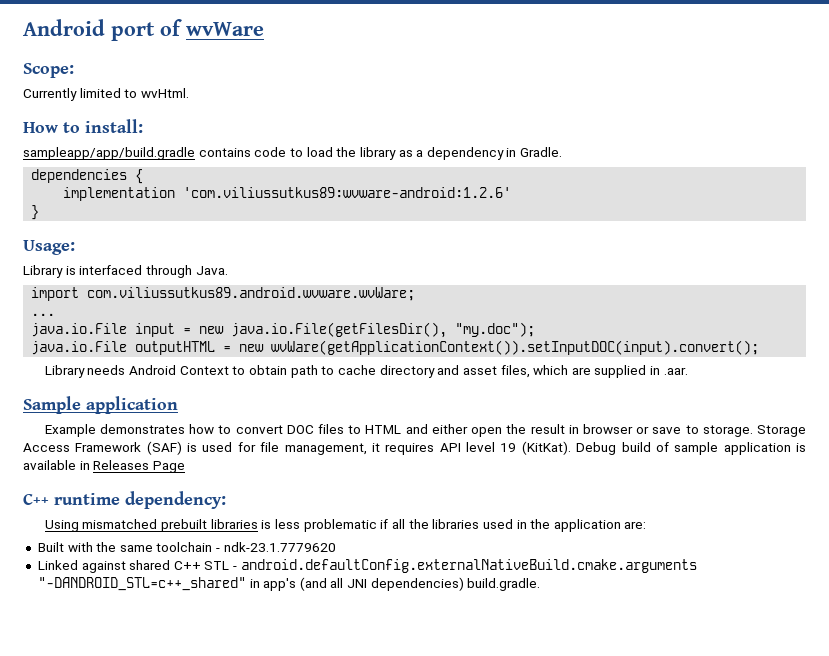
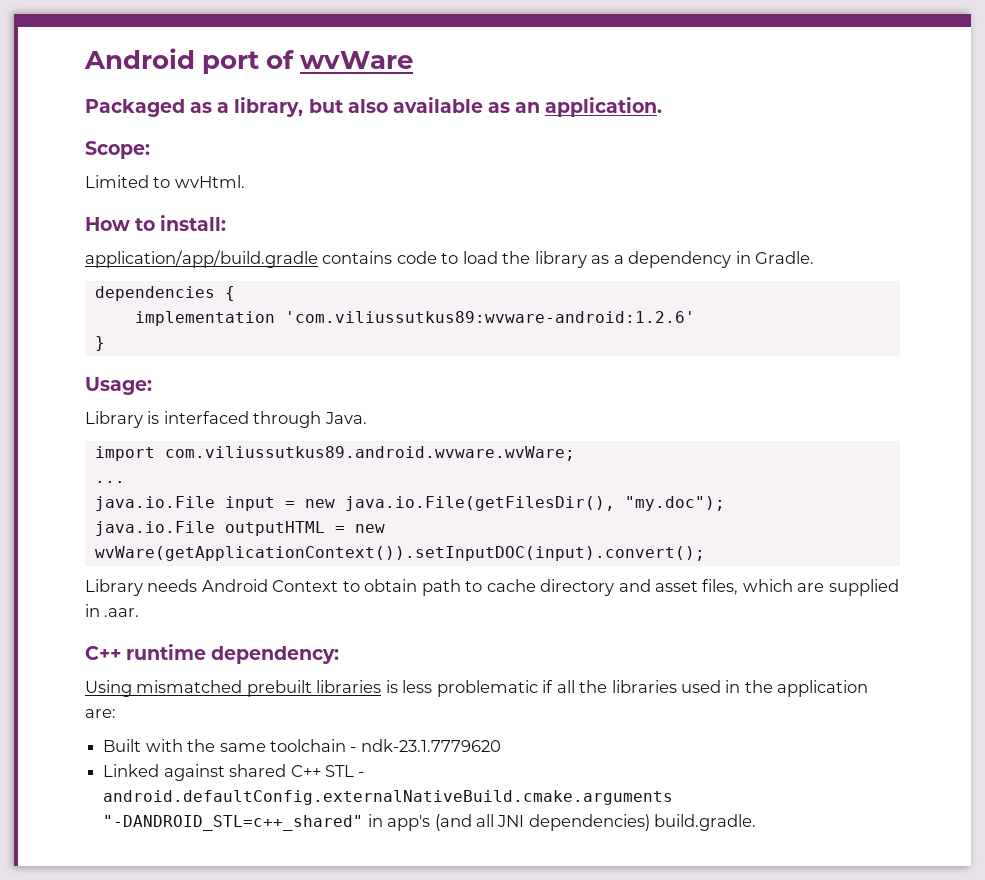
+ Packaged as a library, but also available as an application.
- Currently limited to wvHtml.
+ Limited to wvHtml.
- sampleapp/app/build.gradle contains code to load the library as a dependency in Gradle.
+ application/app/build.gradle contains code to load the library as a dependency in Gradle.
- Sample application
- Example demonstrates how to convert DOC files to HTML and either open the result in browser or save to storage. Storage Access Framework (SAF) is used for file management, it requires API level 19 (KitKat). Debug build of sample application is available in Releases Page

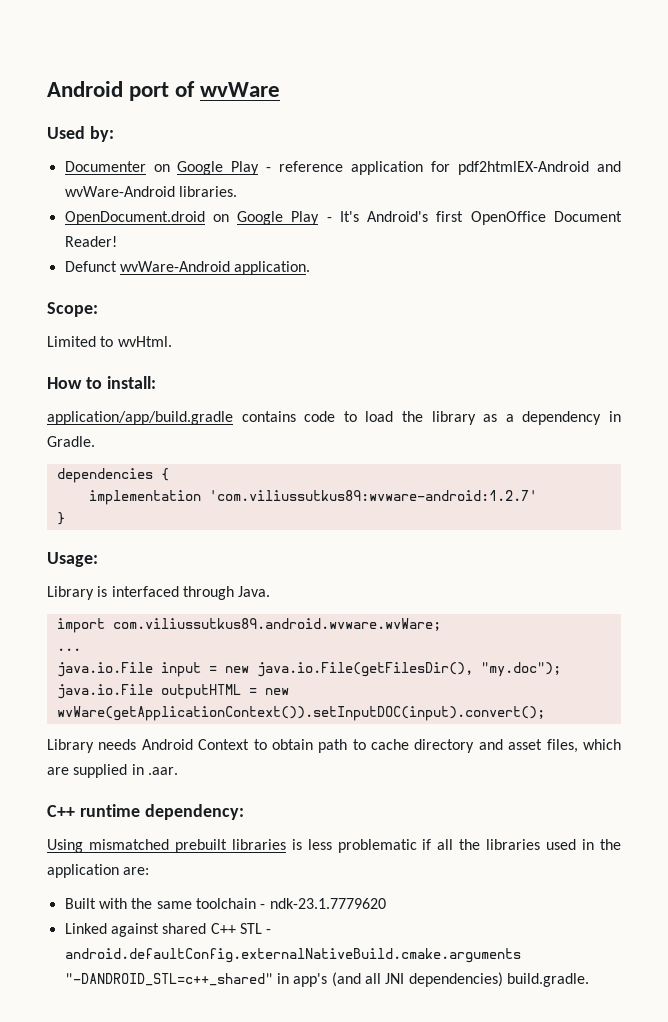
- Packaged as a library, but also available as an application.
+ Used by:
+ Documenter on Google Play - reference application for pdf2htmlEX-Android and wvWare-Android libraries.
+ OpenDocument.droid on Google Play - It's Android's first OpenOffice Document Reader!
+ Defunct wvWare-Android application.
- implementation 'com.viliussutkus89:wvware-android:1.2.6'
+ implementation 'com.viliussutkus89:wvware-android:1.2.7'

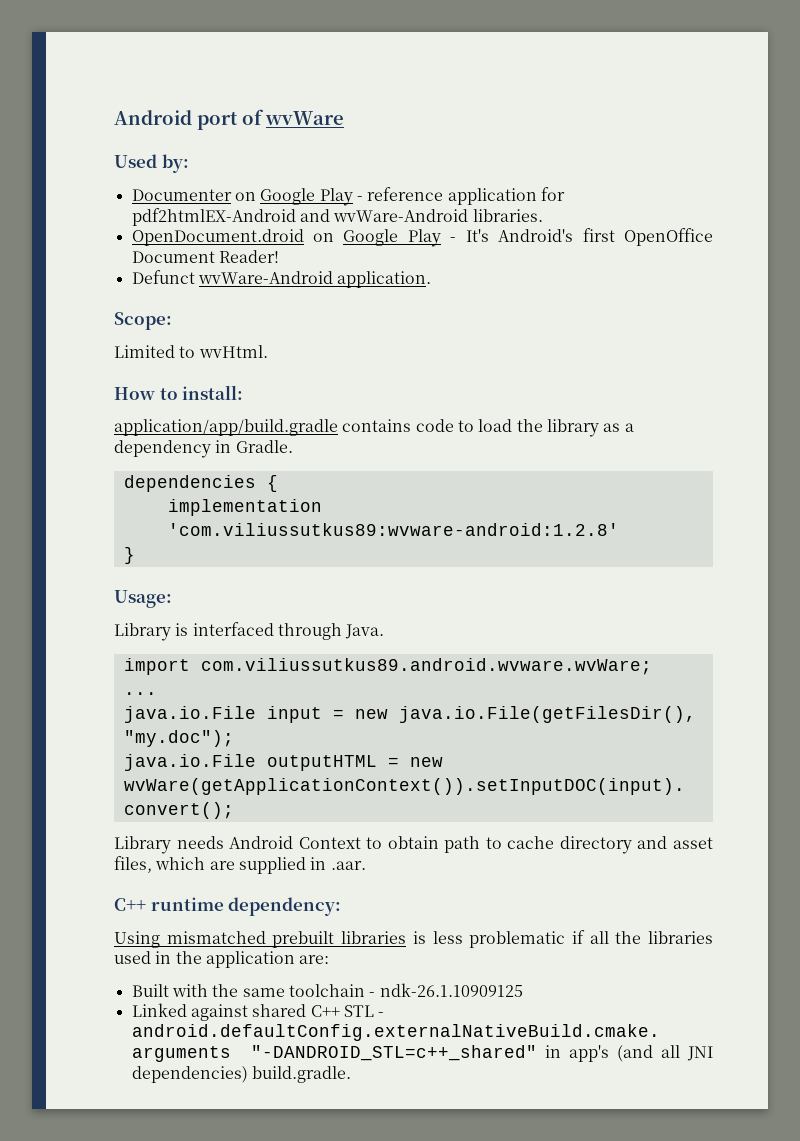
- implementation 'com.viliussutkus89:wvware-android:1.2.7'
+ implementation 'com.viliussutkus89:wvware-android:1.2.8'
- Built with the same toolchain - ndk-23.1.7779620
+ Built with the same toolchain - ndk-26.1.10909125

